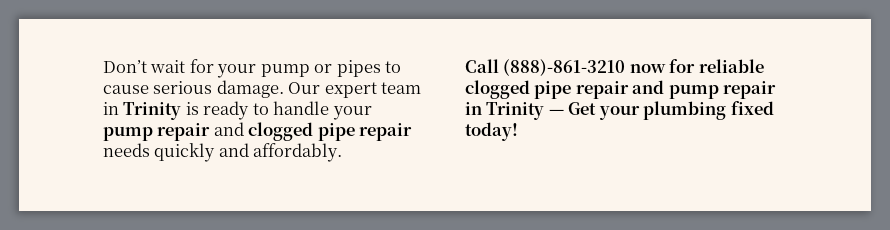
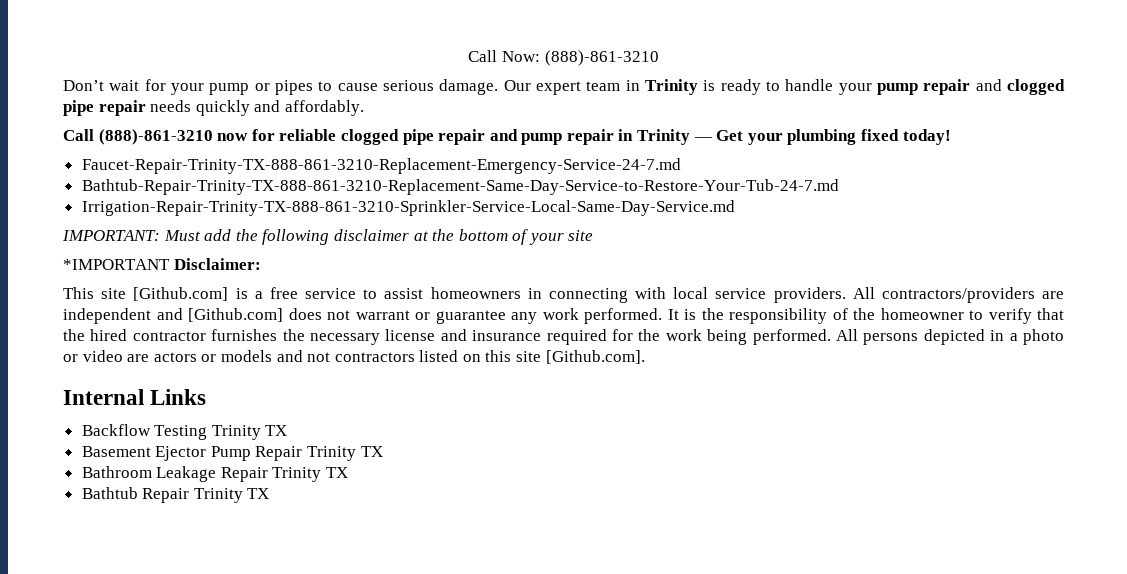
+ Call Now: (888)-861-3210
+ Faucet-Repair-Trinity-TX-888-861-3210-Replacement-Emergency-Service-24-7.md
+ Bathtub-Repair-Trinity-TX-888-861-3210-Replacement-Same-Day-Service-to-Restore-Your-Tub-24-7.md
+ Irrigation-Repair-Trinity-TX-888-861-3210-Sprinkler-Service-Local-Same-Day-Service.md
+ IMPORTANT: Must add the following disclaimer at the bottom of your site
+ *IMPORTANT Disclaimer:
+ This site [Github.com] is a free service to assist homeowners in connecting with local service providers. All contractors/providers are independent and [Github.com] does not warrant or guarantee any work performed. It is the responsibility of the homeowner to verify that the hired contractor furnishes the necessary license and insurance required for the work being performed. All persons depicted in a photo or video are actors or models and not contractors listed on this site [Github.com].
+ Internal Links
+ Backflow Testing Trinity TX
+ Basement Ejector Pump Repair Trinity TX
+ Bathroom Leakage Repair Trinity TX
+ Bathtub Repair Trinity TX

